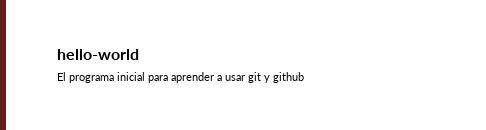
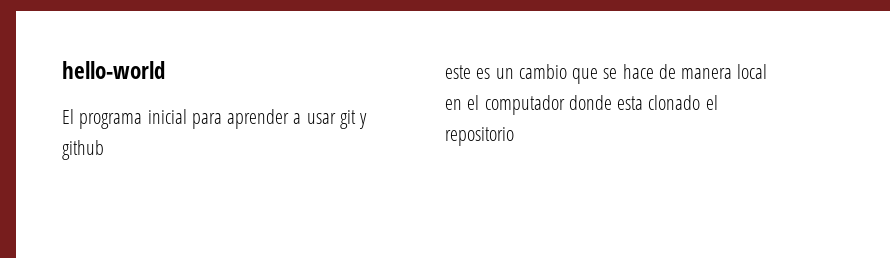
+ este es un cambio que se hace de manera local en el computador donde esta clonado el repositorio

